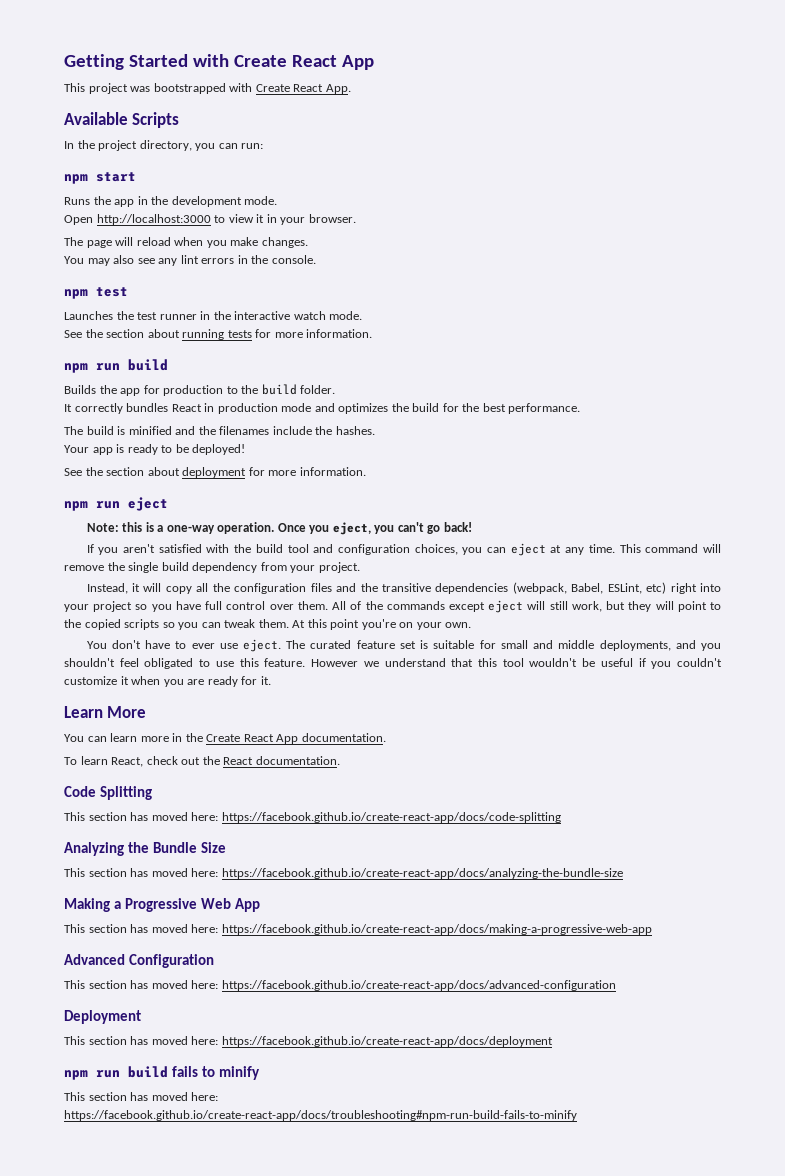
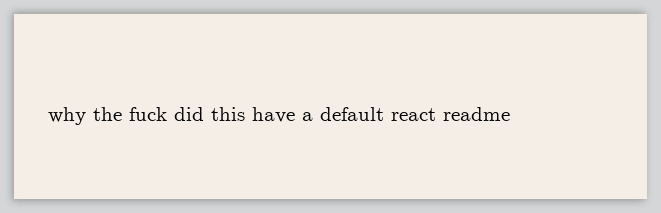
- Getting Started with Create React App
- This project was bootstrapped with Create React App.
- Available Scripts
- In the project directory, you can run:
- npm start
- Runs the app in the development mode.
- Open http://localhost:3000 to view it in your browser.
- The page will reload when you make changes.
- You may also see any lint errors in the console.
- npm test
- Launches the test runner in the interactive watch mode.
- See the section about running tests for more information.
- npm run build
- Builds the app for production to the build folder.
- It correctly bundles React in production mode and optimizes the build for the best performance.
- The build is minified and the filenames include the hashes.
- Your app is ready to be deployed!
- See the section about deployment for more information.
- npm run eject
- Note: this is a one-way operation. Once you eject, you can't go back!
- If you aren't satisfied with the build tool and configuration choices, you can eject at any time. This command will remove the single build dependency from your project.
- Instead, it will copy all the configuration files and the transitive dependencies (webpack, Babel, ESLint, etc) right into your project so you have full control over them. All of the commands except eject will still work, but they will point to the copied scripts so you can tweak them. At this point you're on your own.
- You don't have to ever use eject. The curated feature set is suitable for small and middle deployments, and you shouldn't feel obligated to use this feature. However we understand that this tool wouldn't be useful if you couldn't customize it when you are ready for it.
- Learn More
- You can learn more in the Create React App documentation.
- To learn React, check out the React documentation.
- Code Splitting
- This section has moved here: https://facebook.github.io/create-react-app/docs/code-splitting
- Analyzing the Bundle Size
- This section has moved here: https://facebook.github.io/create-react-app/docs/analyzing-the-bundle-size
- Making a Progressive Web App
- This section has moved here: https://facebook.github.io/create-react-app/docs/making-a-progressive-web-app
- Advanced Configuration
- This section has moved here: https://facebook.github.io/create-react-app/docs/advanced-configuration
- Deployment
- This section has moved here: https://facebook.github.io/create-react-app/docs/deployment
- npm run build fails to minify
- This section has moved here: https://facebook.github.io/create-react-app/docs/troubleshooting#npm-run-build-fails-to-minify
+ why the fuck did this have a default react readme

